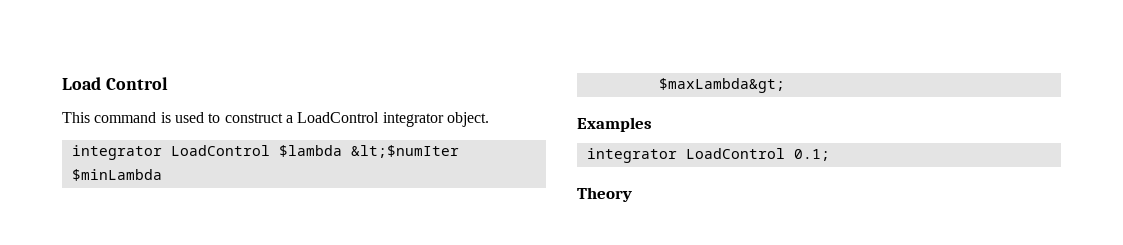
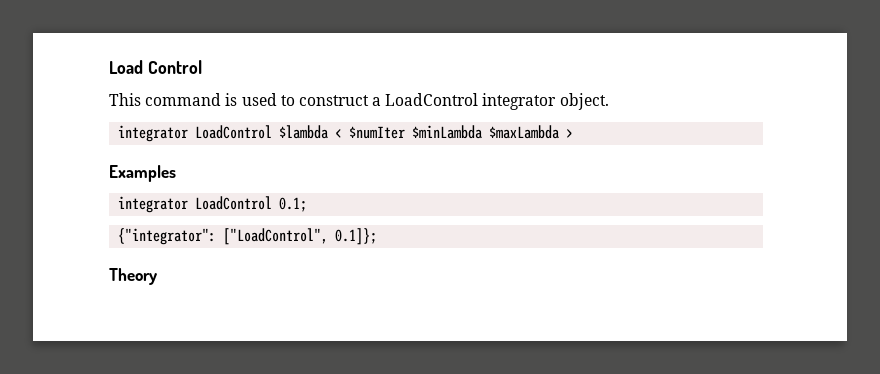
- integrator LoadControl $lambda &lt;$numIter $minLambda
- $maxLambda&gt;
+ integrator LoadControl $lambda < $numIter $minLambda $maxLambda >
+ {"integrator": ["LoadControl", 0.1]};

